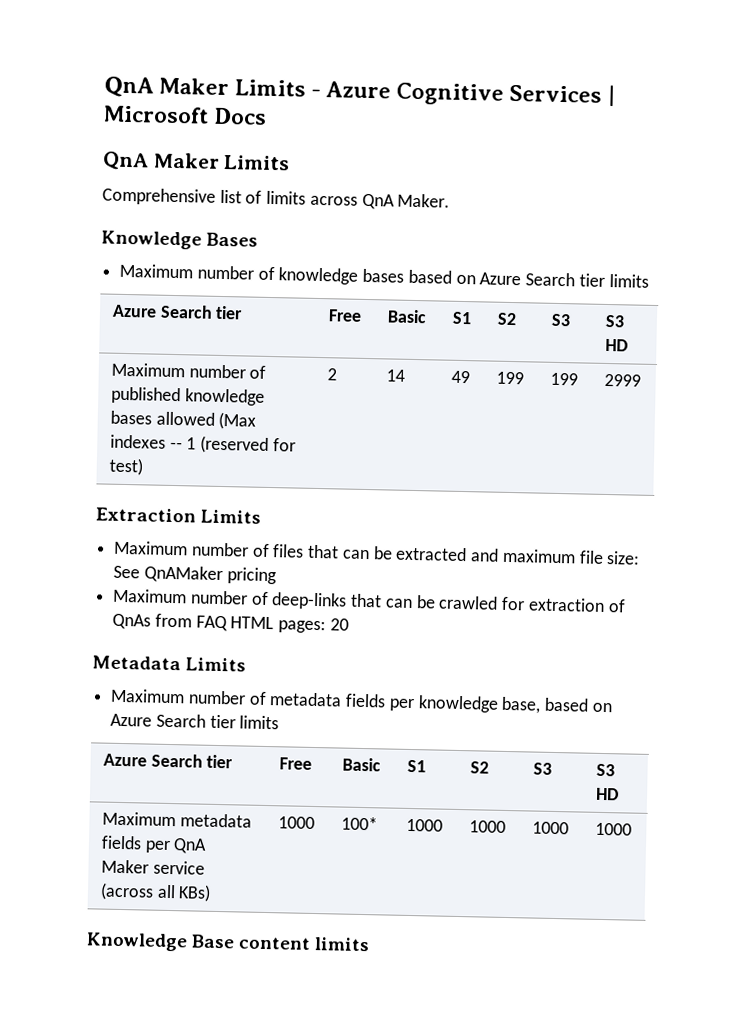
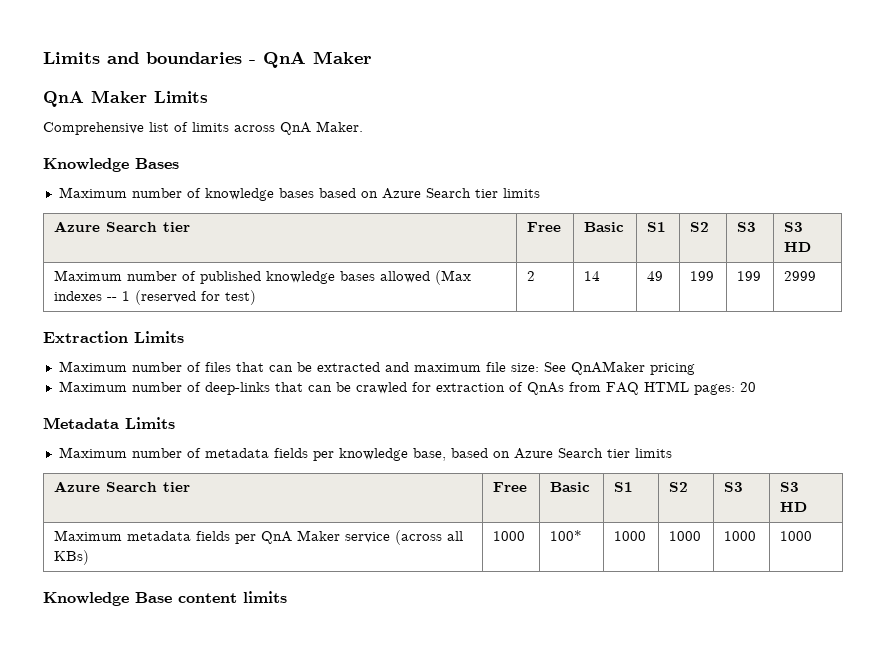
- QnA Maker Limits - Azure Cognitive Services | Microsoft Docs
+ Limits and boundaries - QnA Maker

